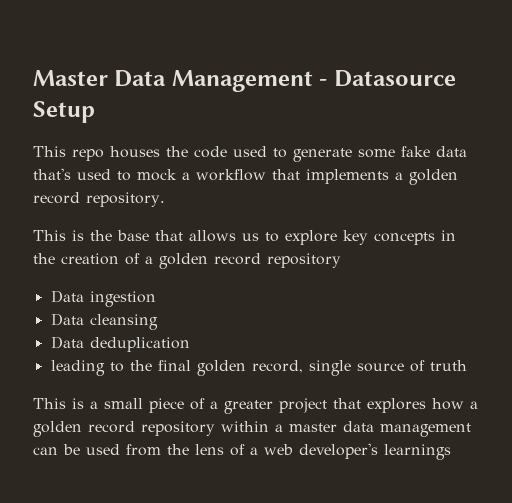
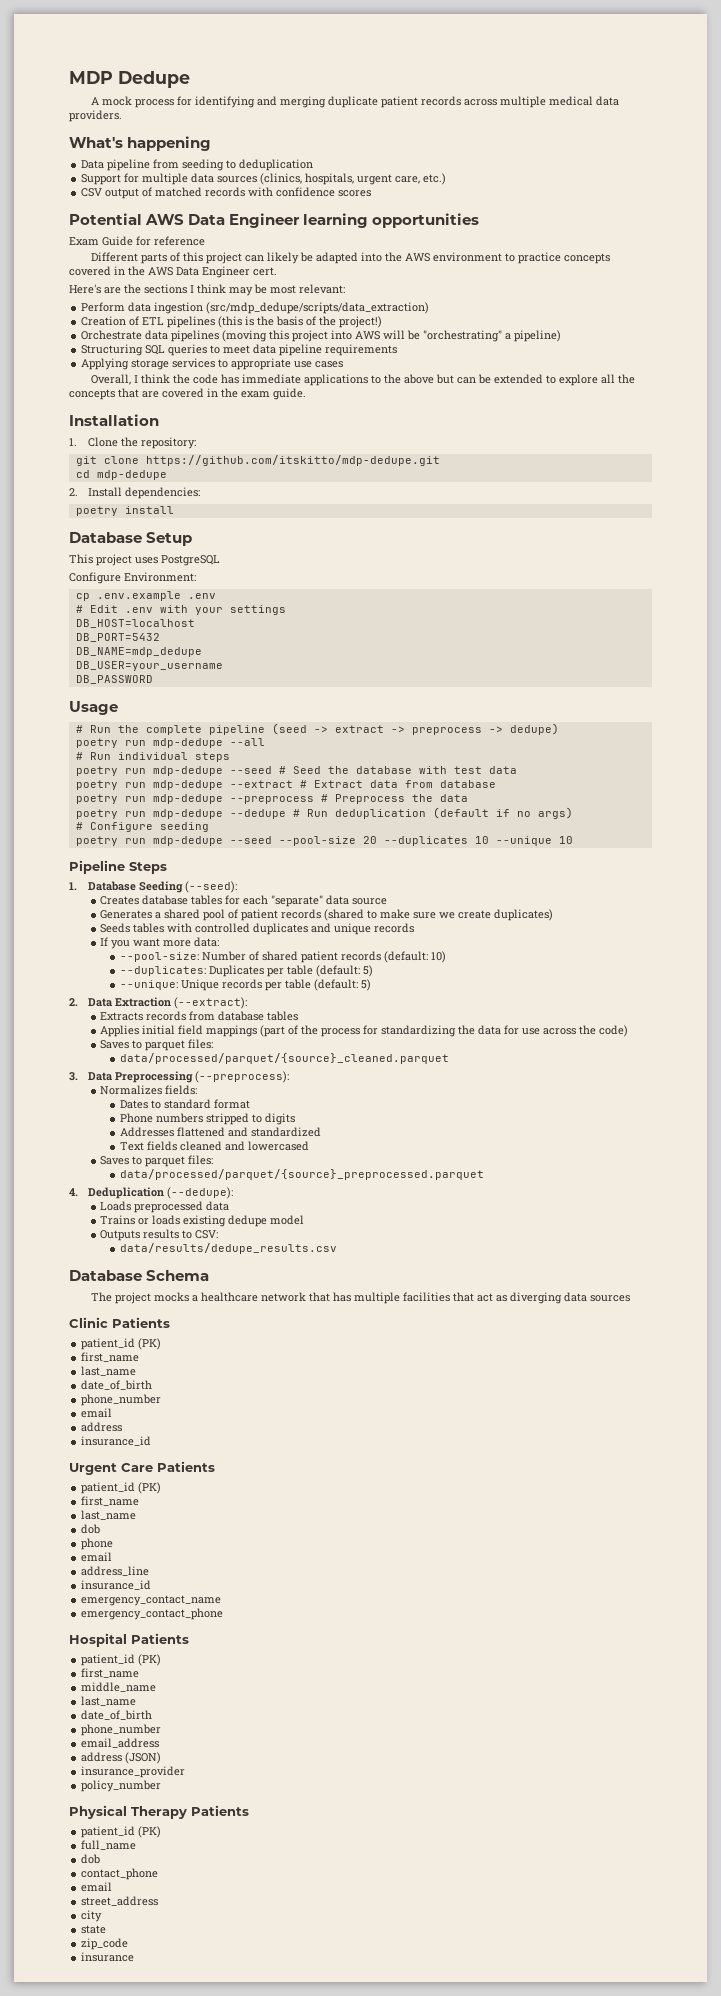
- Master Data Management - Datasource Setup
- This repo houses the code used to generate some fake data that's used to mock a workflow that implements a golden record repository.
- This is the base that allows us to explore key concepts in the creation of a golden record repository
- Data ingestion
- Data cleansing
- Data deduplication
- leading to the final golden record, single source of truth
- This is a small piece of a greater project that explores how a golden record repository within a master data management can be used from the lens of a web developer's learnings
+ MDP Dedupe
+ A mock process for identifying and merging duplicate patient records across multiple medical data providers.
+ What's happening
+ Data pipeline from seeding to deduplication
+ Support for multiple data sources (clinics, hospitals, urgent care, etc.)
+ CSV output of matched records with confidence scores
+ Potential AWS Data Engineer learning opportunities
+ Exam Guide for reference
+ Different parts of this project can likely be adapted into the AWS environment to practice concepts covered in the AWS Data Engineer cert.
+ Here's are the sections I think may be most relevant:
+ Perform data ingestion (src/mdp_dedupe/scripts/data_extraction)
+ Creation of ETL pipelines (this is the basis of the project!)
+ Orchestrate data pipelines (moving this project into AWS will be "orchestrating" a pipeline)
+ Structuring SQL queries to meet data pipeline requirements
+ Applying storage services to appropriate use cases
+ Overall, I think the code has immediate applications to the above but can be extended to explore all the concepts that are covered in the exam guide.
+ Installation
+ 1. Clone the repository:
+ git clone https://github.com/itskitto/mdp-dedupe.git
+ cd mdp-dedupe
+ 2. Install dependencies:
+ poetry install
+ Database Setup
+ This project uses PostgreSQL
+ Configure Environment:
+ cp .env.example .env
+ # Edit .env with your settings
+ DB_HOST=localhost
+ DB_PORT=5432
+ DB_NAME=mdp_dedupe
+ DB_USER=your_username
+ DB_PASSWORD
+ Usage
+ # Run the complete pipeline (seed -> extract -> preprocess -> dedupe)
+ poetry run mdp-dedupe --all
+ # Run individual steps
+ poetry run mdp-dedupe --seed # Seed the database with test data
+ poetry run mdp-dedupe --extract # Extract data from database
+ poetry run mdp-dedupe --preprocess # Preprocess the data
+ poetry run mdp-dedupe --dedupe # Run deduplication (default if no args)
+ # Configure seeding
+ poetry run mdp-dedupe --seed --pool-size 20 --duplicates 10 --unique 10
+ Pipeline Steps
+ 1. Database Seeding (--seed):
+ Creates database tables for each "separate" data source
+ Generates a shared pool of patient records (shared to make sure we create duplicates)
+ Seeds tables with controlled duplicates and unique records
+ If you want more data:
+ --pool-size: Number of shared patient records (default: 10)
+ --duplicates: Duplicates per table (default: 5)
+ --unique: Unique records per table (default: 5)
+ 2. Data Extraction (--extract):
+ Extracts records from database tables
+ Applies initial field mappings (part of the process for standardizing the data for use across the code)
+ Saves to parquet files:
+ data/processed/parquet/{source}_cleaned.parquet
+ 3. Data Preprocessing (--preprocess):
+ Normalizes fields:
+ Dates to standard format
+ Phone numbers stripped to digits
+ Addresses flattened and standardized
+ Text fields cleaned and lowercased
+ Saves to parquet files:
+ data/processed/parquet/{source}_preprocessed.parquet
+ 4. Deduplication (--dedupe):
+ Loads preprocessed data
+ Trains or loads existing dedupe model
+ Outputs results to CSV:
+ data/results/dedupe_results.csv
+ Database Schema
+ The project mocks a healthcare network that has multiple facilities that act as diverging data sources
+ Clinic Patients
+ patient_id (PK)
+ first_name
+ last_name
+ date_of_birth
+ phone_number
+ email
+ address
+ insurance_id
+ Urgent Care Patients
+ patient_id (PK)
+ first_name
+ last_name
+ dob
+ phone
+ email
+ address_line
+ insurance_id
+ emergency_contact_name
+ emergency_contact_phone
+ Hospital Patients
+ patient_id (PK)
+ first_name
+ middle_name
+ last_name
+ date_of_birth
+ phone_number
+ email_address
+ address (JSON)
+ insurance_provider
+ policy_number
+ Physical Therapy Patients
+ patient_id (PK)
+ full_name
+ dob
+ contact_phone
+ email
+ street_address
+ city
+ state
+ zip_code
+ insurance

